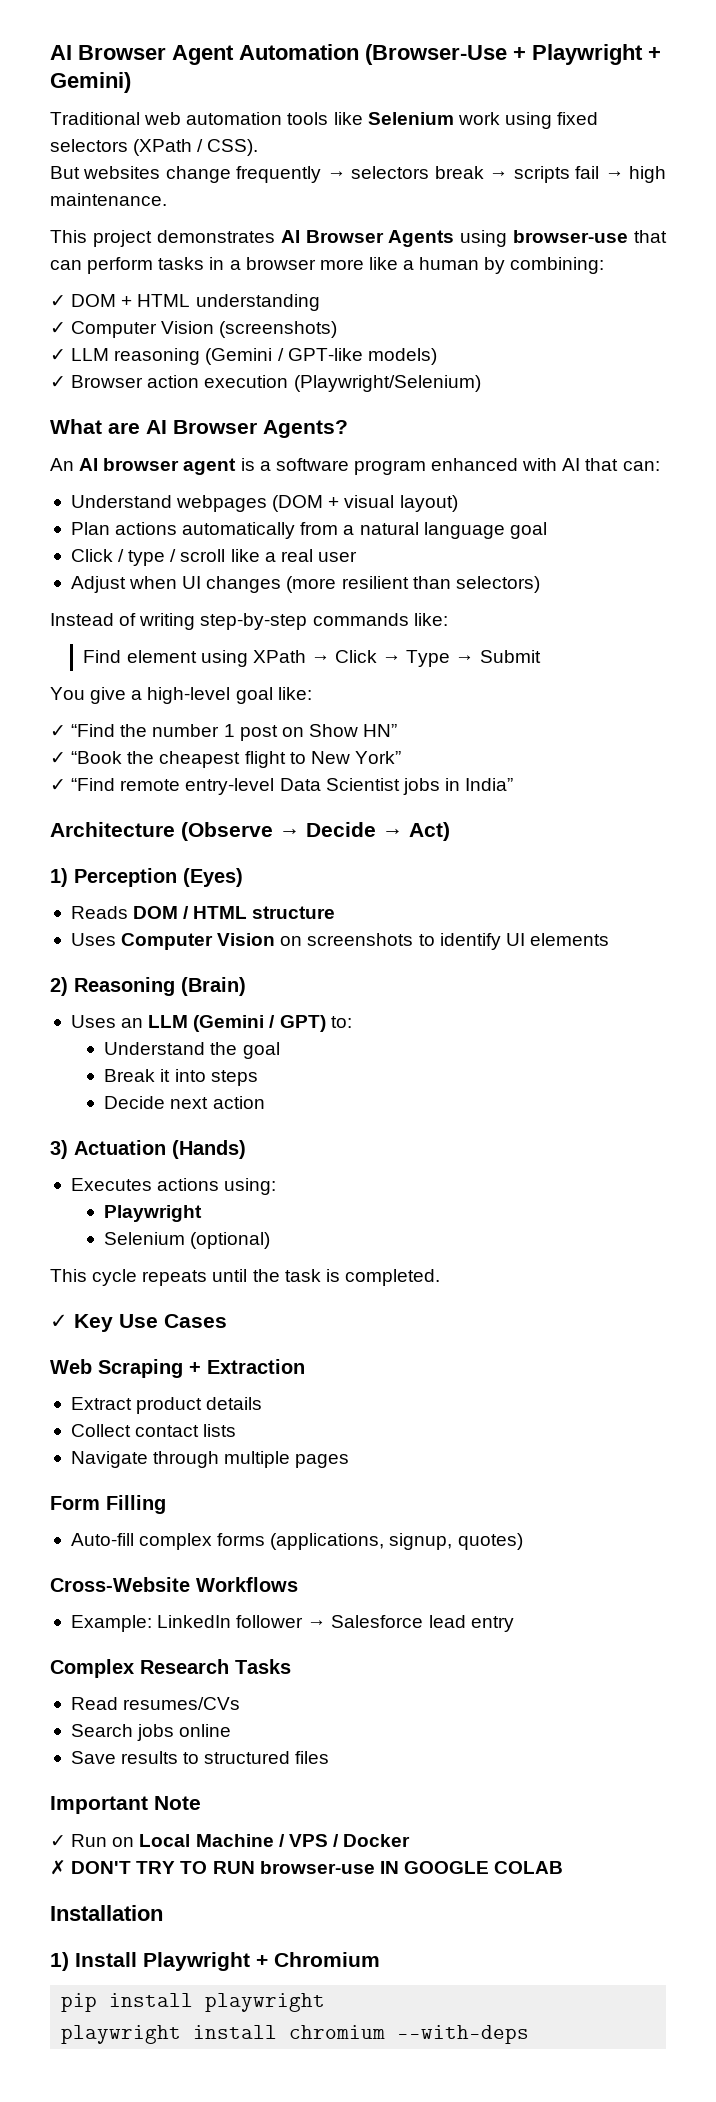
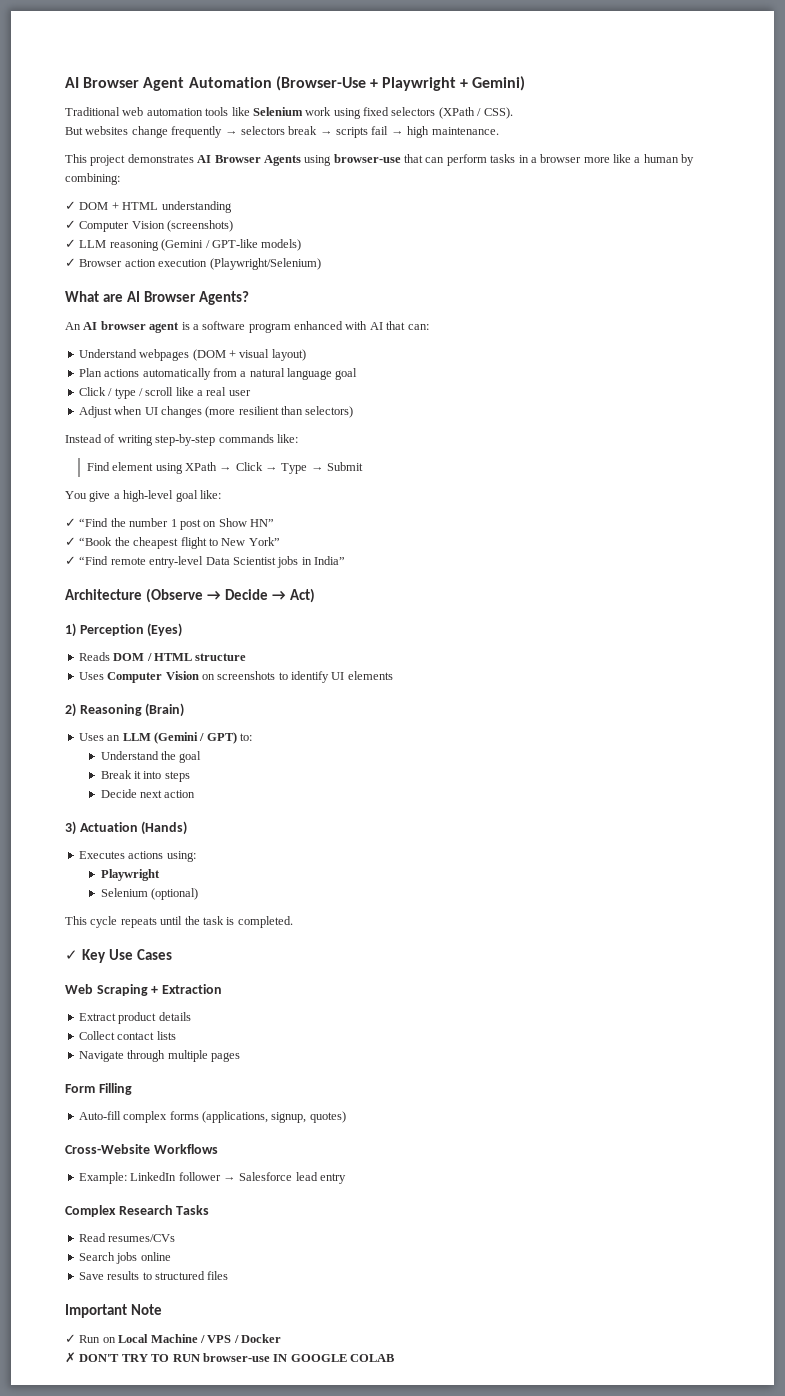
- Installation
- 1) Install Playwright + Chromium
- pip install playwright
- playwright install chromium --with-deps

